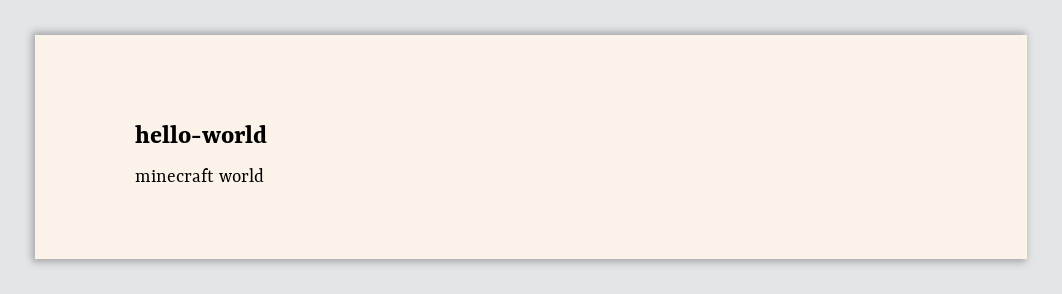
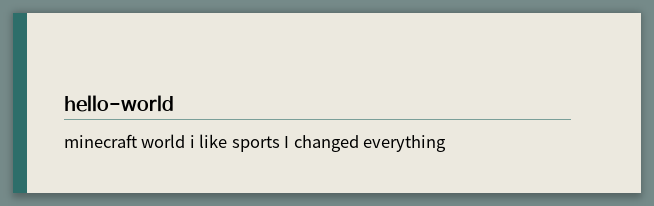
- minecraft world
+ minecraft world i like sports I changed everything

